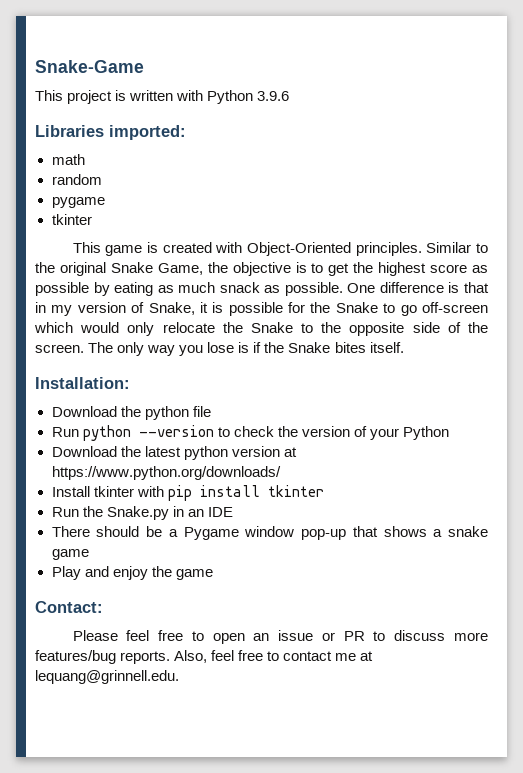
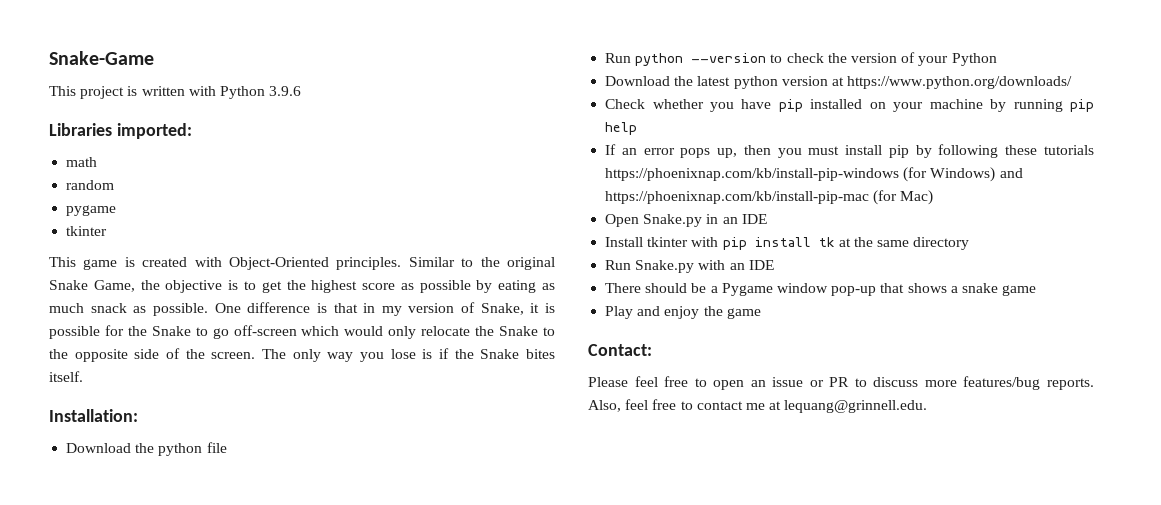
+ Check whether you have pip installed on your machine by running pip help
+ If an error pops up, then you must install pip by following these tutorials https://phoenixnap.com/kb/install-pip-windows (for Windows) and https://phoenixnap.com/kb/install-pip-mac (for Mac)
+ Open Snake.py in an IDE
- Install tkinter with pip install tkinter
- Run the Snake.py in an IDE
+ Install tkinter with pip install tk at the same directory
+ Run Snake.py with an IDE

